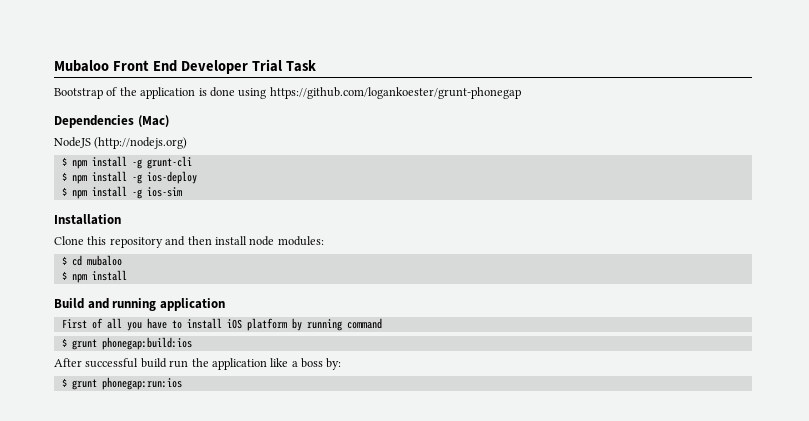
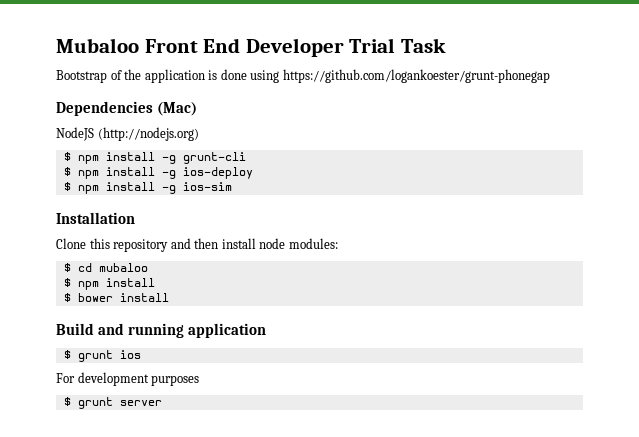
+ $ bower install
- First of all you have to install iOS platform by running command
- $ grunt phonegap:build:ios
- After successful build run the application like a boss by:
- $ grunt phonegap:run:ios
+ $ grunt ios
+ For development purposes
+ $ grunt server

